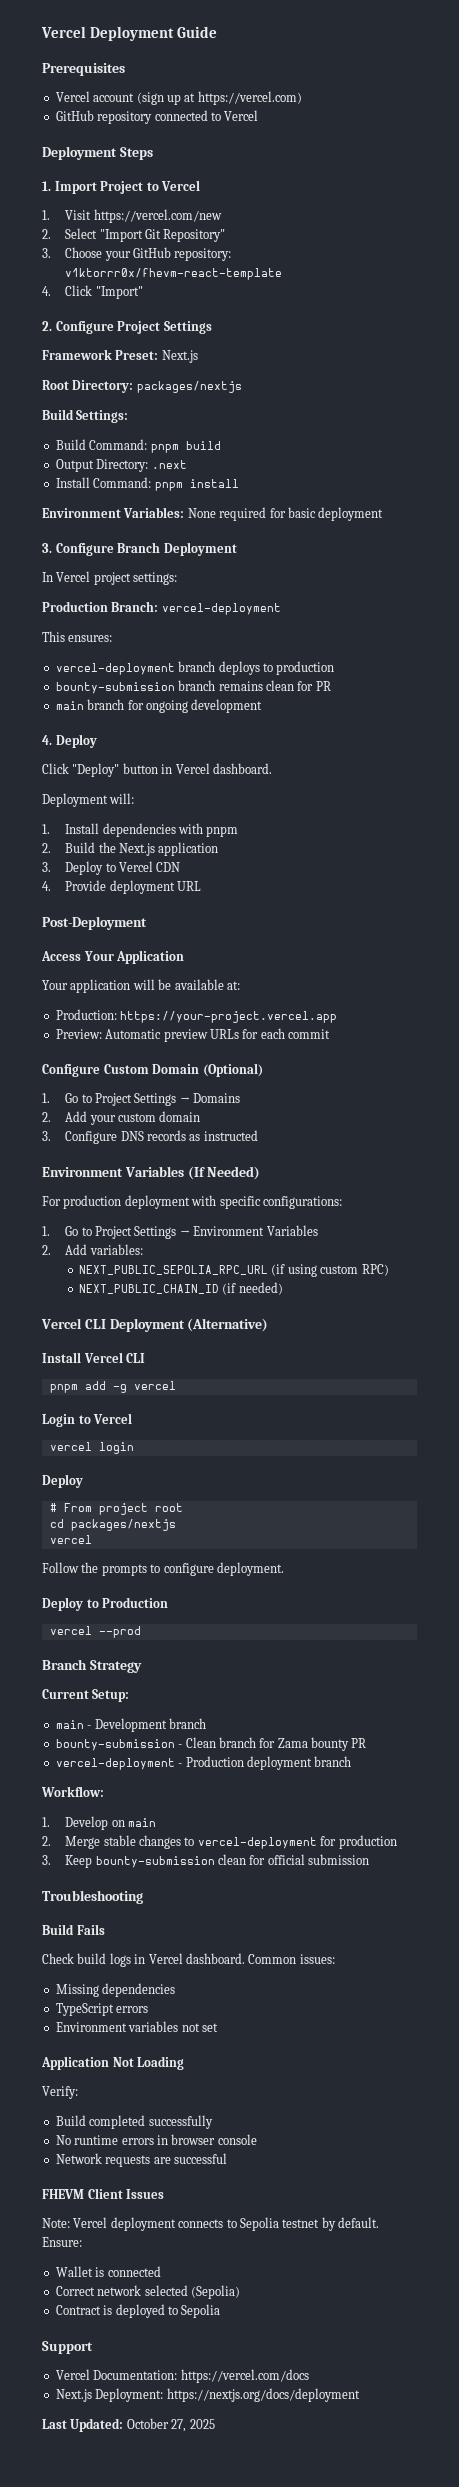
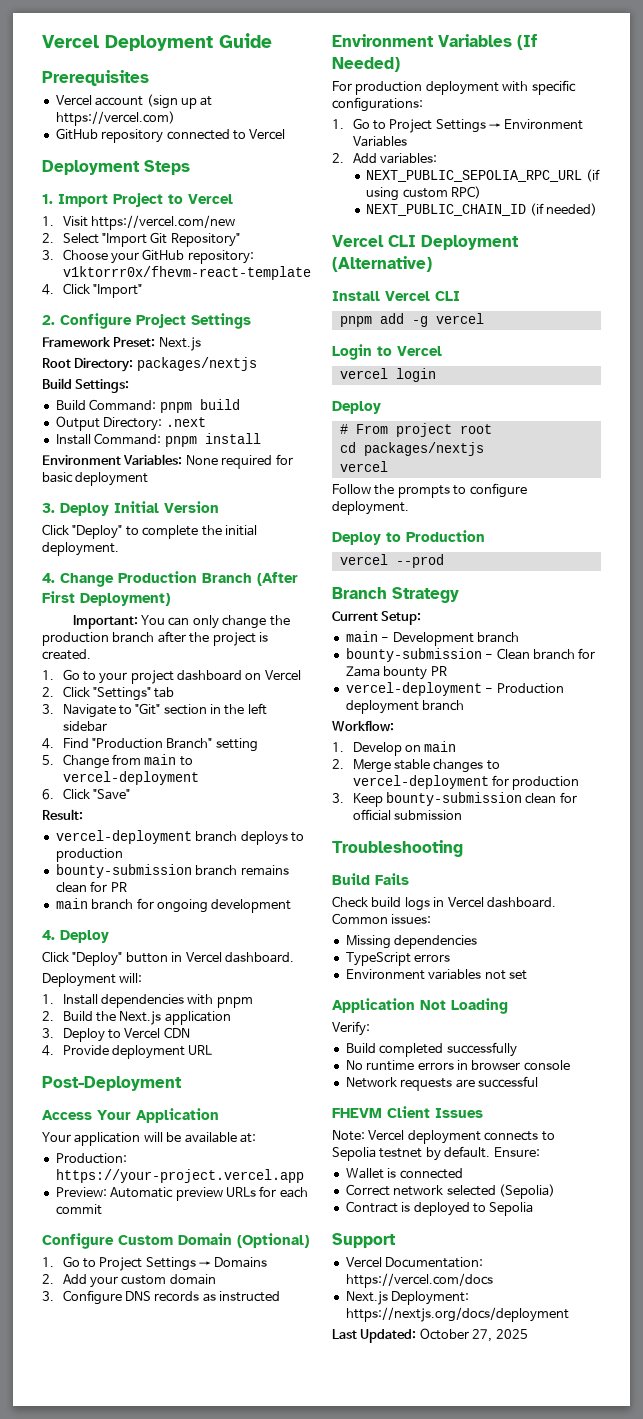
- 3. Configure Branch Deployment
- In Vercel project settings:
- Production Branch: vercel-deployment
- This ensures:
+ 3. Deploy Initial Version
+ Click "Deploy" to complete the initial deployment.
+ 4. Change Production Branch (After First Deployment)
+ Important: You can only change the production branch after the project is created.
+ 1. Go to your project dashboard on Vercel
+ 2. Click "Settings" tab
+ 3. Navigate to "Git" section in the left sidebar
+ 4. Find "Production Branch" setting
+ 5. Change from main to vercel-deployment
+ 6. Click "Save"
+ Result:

